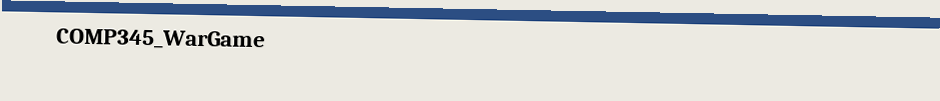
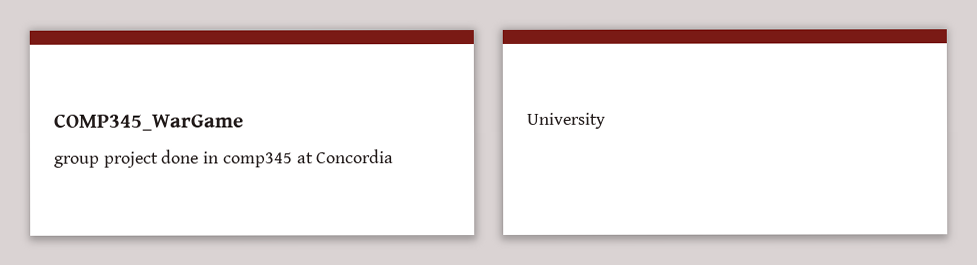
+ group project done in comp345 at Concordia University

